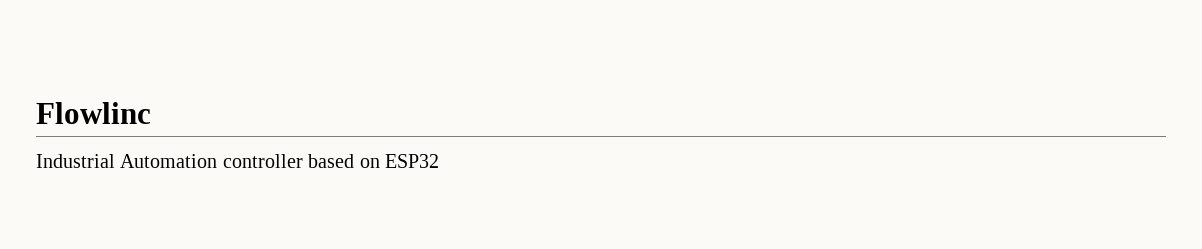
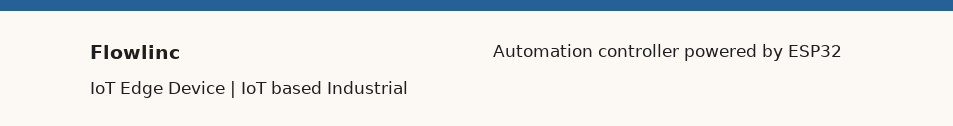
- Industrial Automation controller based on ESP32
+ IoT Edge Device | IoT based Industrial Automation controller powered by ESP32

